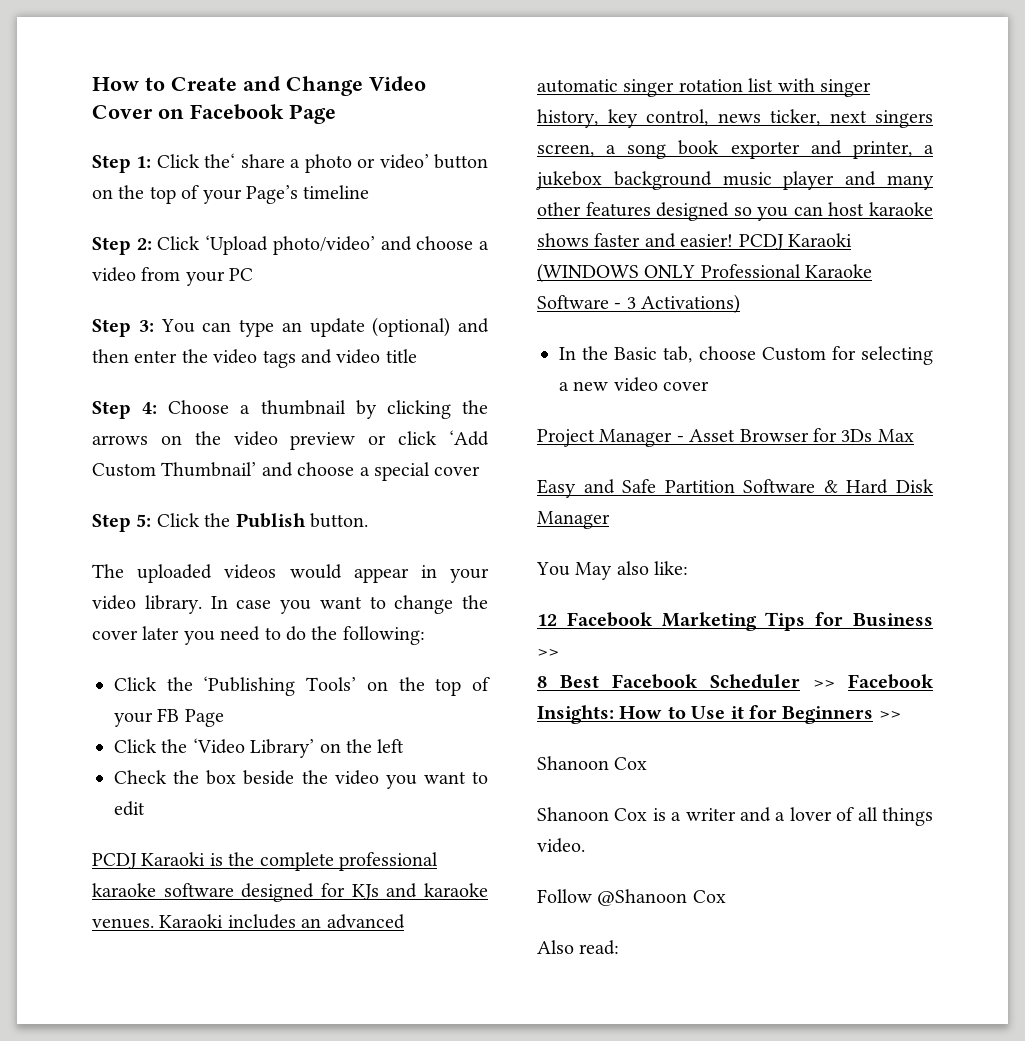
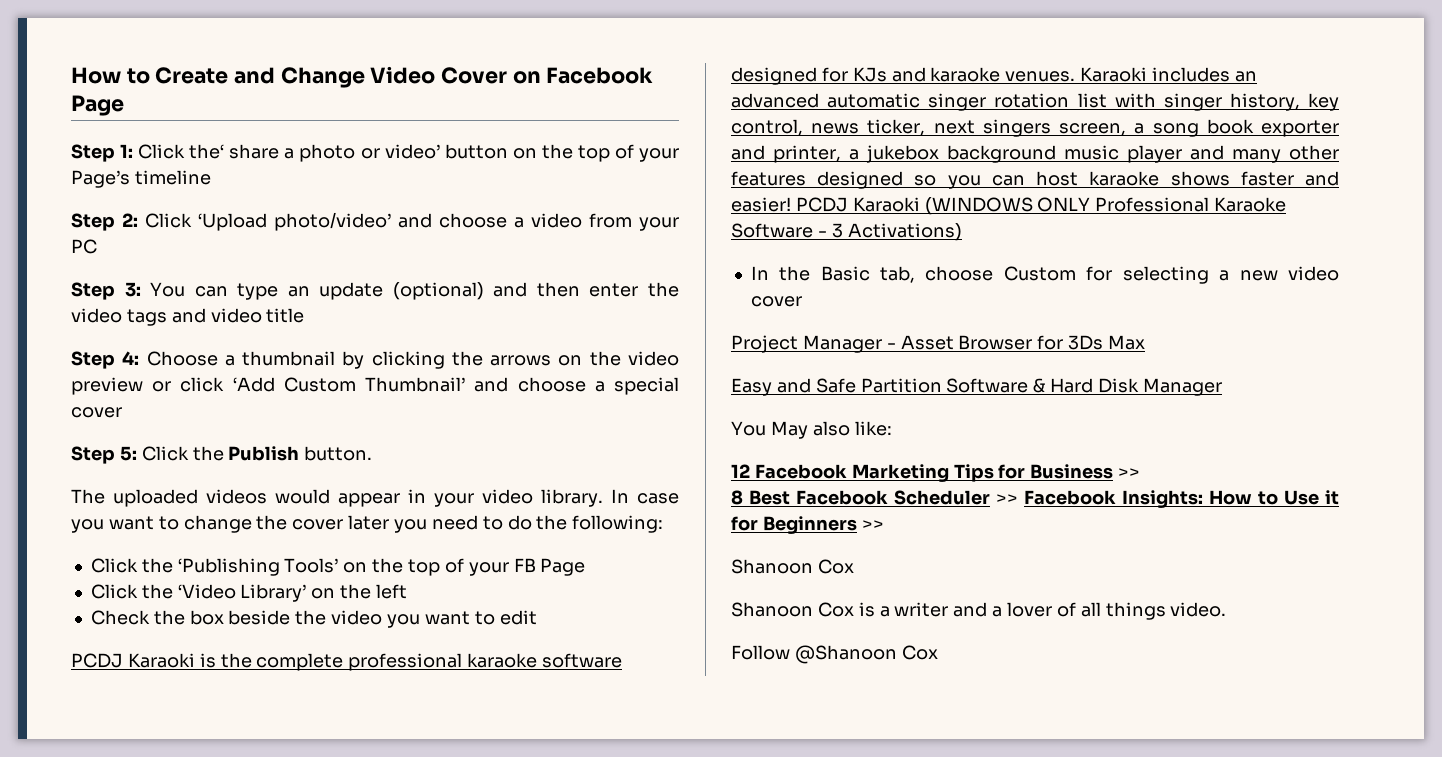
- Also read:

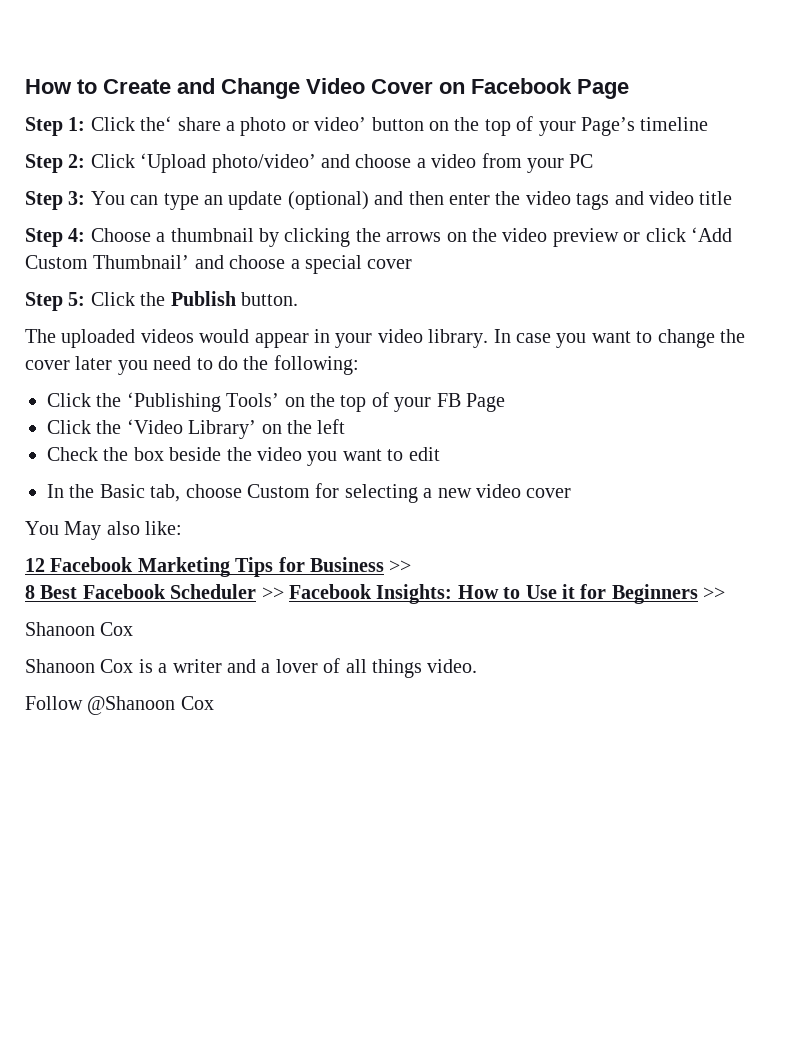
- PCDJ Karaoki is the complete professional karaoke software designed for KJs and karaoke venues. Karaoki includes an advanced automatic singer rotation list with singer history, key control, news ticker, next singers screen, a song book exporter and printer, a jukebox background music player and many other features designed so you can host karaoke shows faster and easier! PCDJ Karaoki (WINDOWS ONLY Professional Karaoke Software - 3 Activations)
- Project Manager - Asset Browser for 3Ds Max
- Easy and Safe Partition Software & Hard Disk Manager

